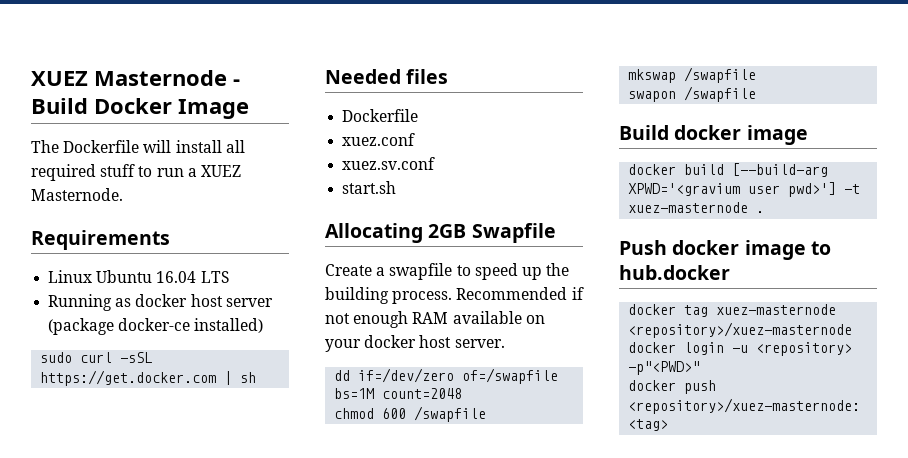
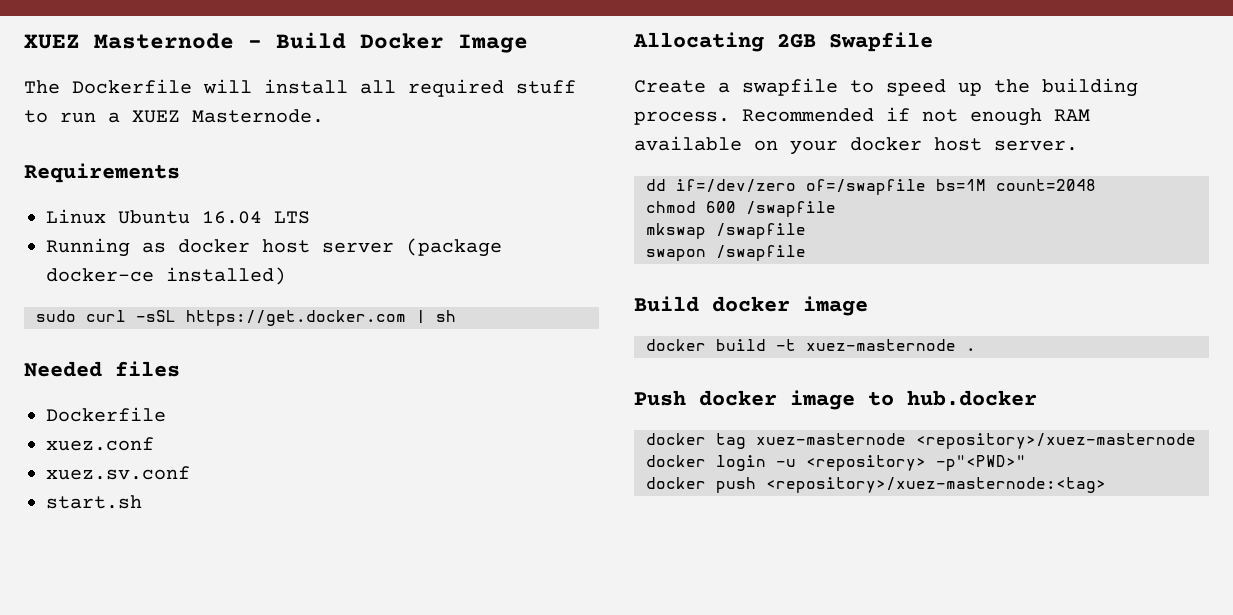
- docker build [--build-arg XPWD='<gravium user pwd>'] -t xuez-masternode .
+ docker build -t xuez-masternode .

